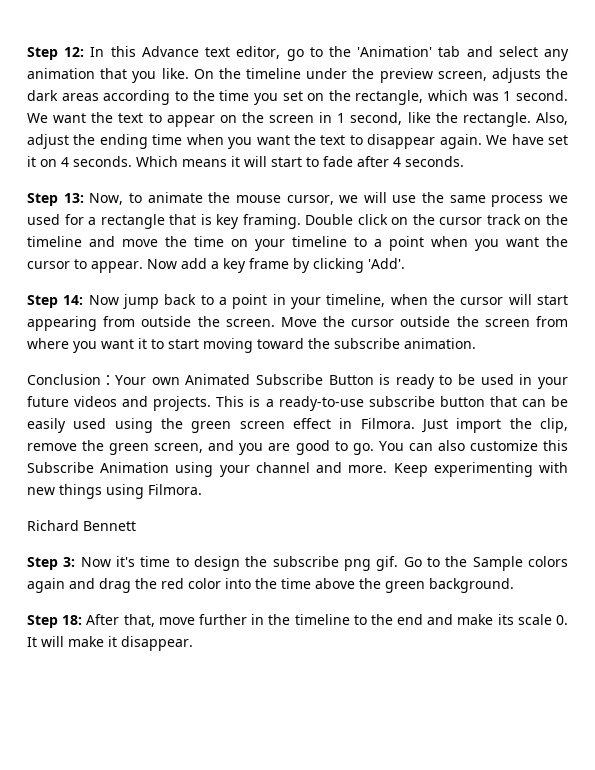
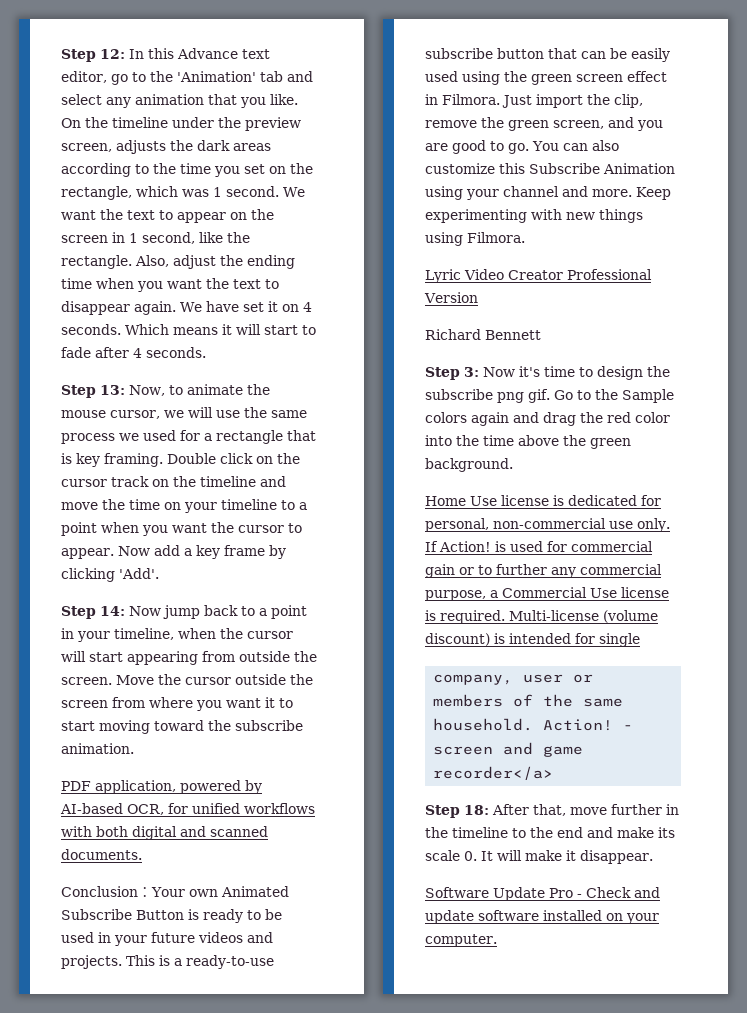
+ PDF application, powered by AI-based OCR, for unified workflows with both digital and scanned documents.
+ Lyric Video Creator Professional Version
+ Home Use license is dedicated for personal, non-commercial use only. If Action! is used for commercial gain or to further any commercial purpose, a Commercial Use license is required. Multi-license (volume discount) is intended for single
+ company, user or members of the same household. Action! - screen and game recorder</a>
+ Software Update Pro - Check and update software installed on your computer.

